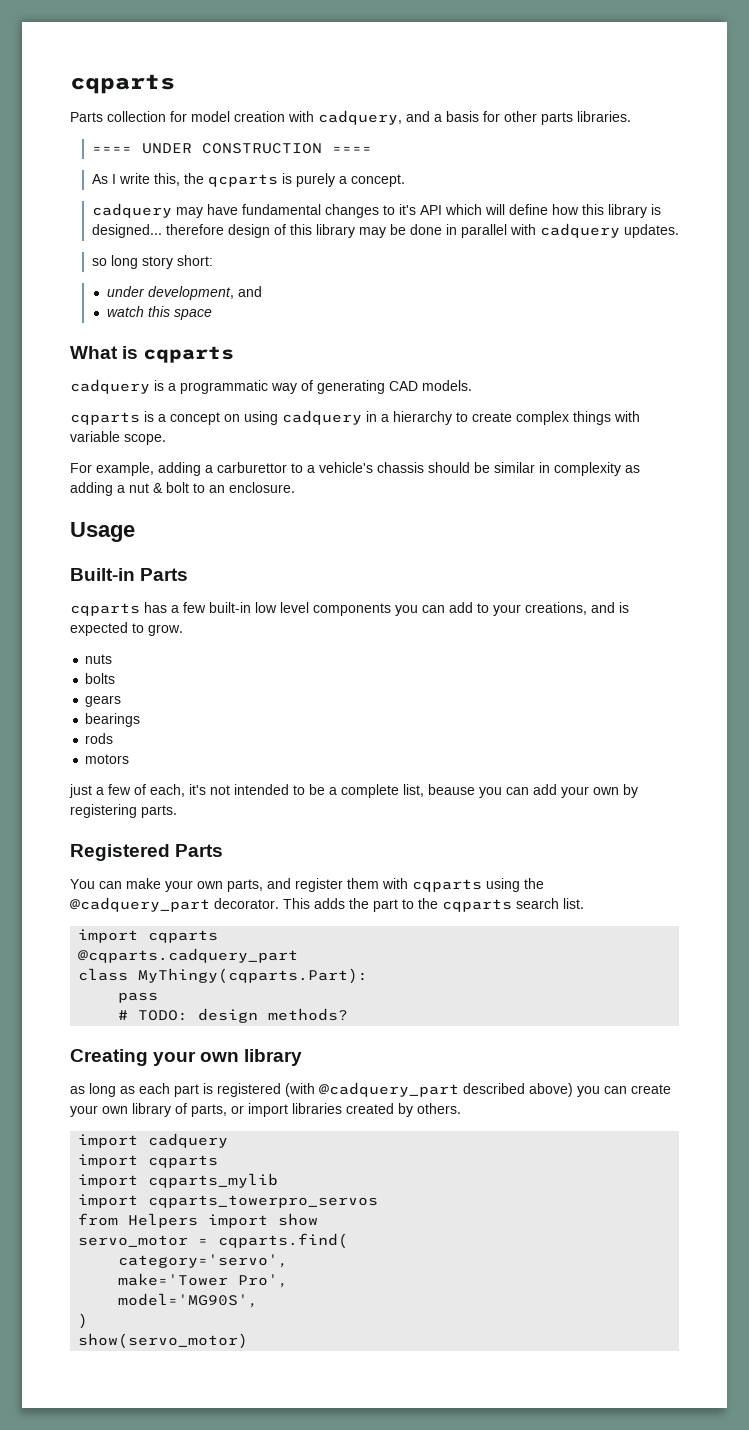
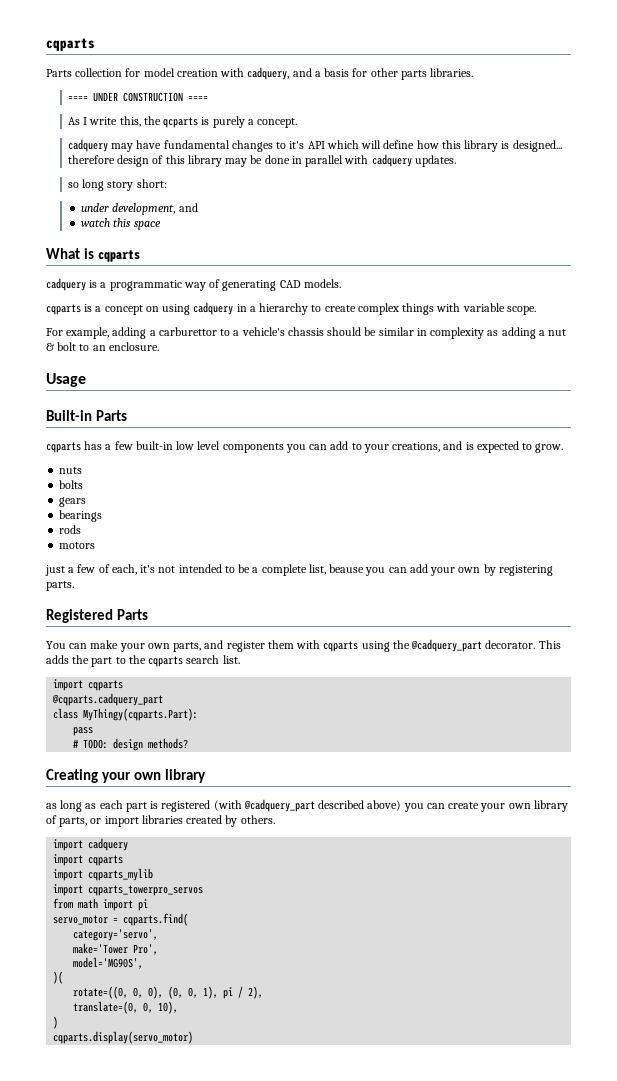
- from Helpers import show
+ from math import pi
+ )(
+ rotate=((0, 0, 0), (0, 0, 1), pi / 2),
+ translate=(0, 0, 10),
- show(servo_motor)
+ cqparts.display(servo_motor)

